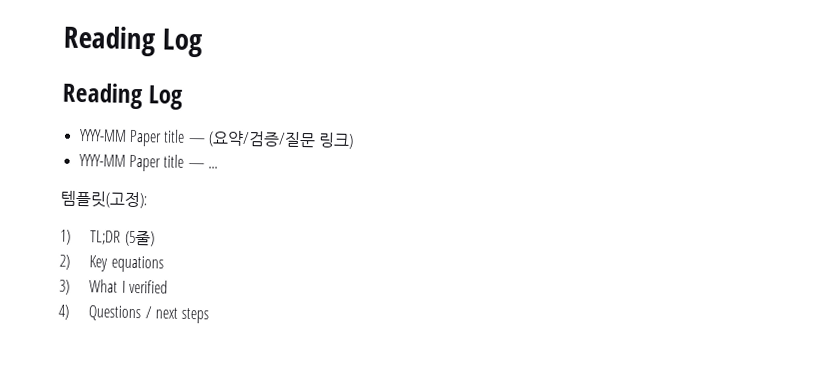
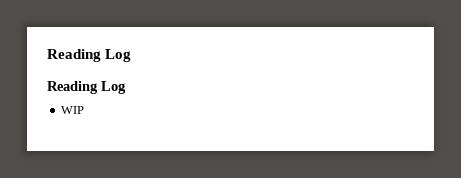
- YYYY-MM Paper title — (요약/검증/질문 링크)
- YYYY-MM Paper title — ...
- 템플릿(고정):
- 1) TL;DR (5줄)
- 2) Key equations
- 3) What I verified
- 4) Questions / next steps
+ WIP

